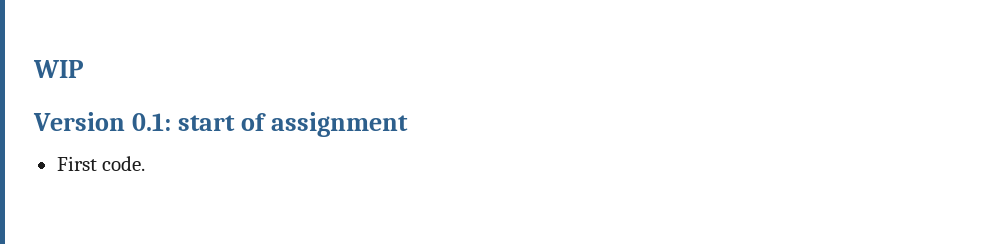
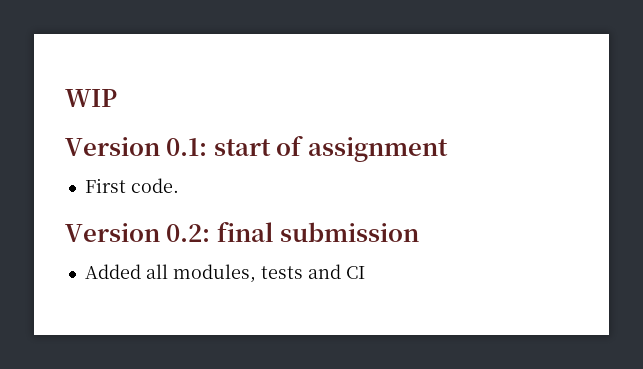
+ Version 0.2: final submission
+ Added all modules, tests and CI

